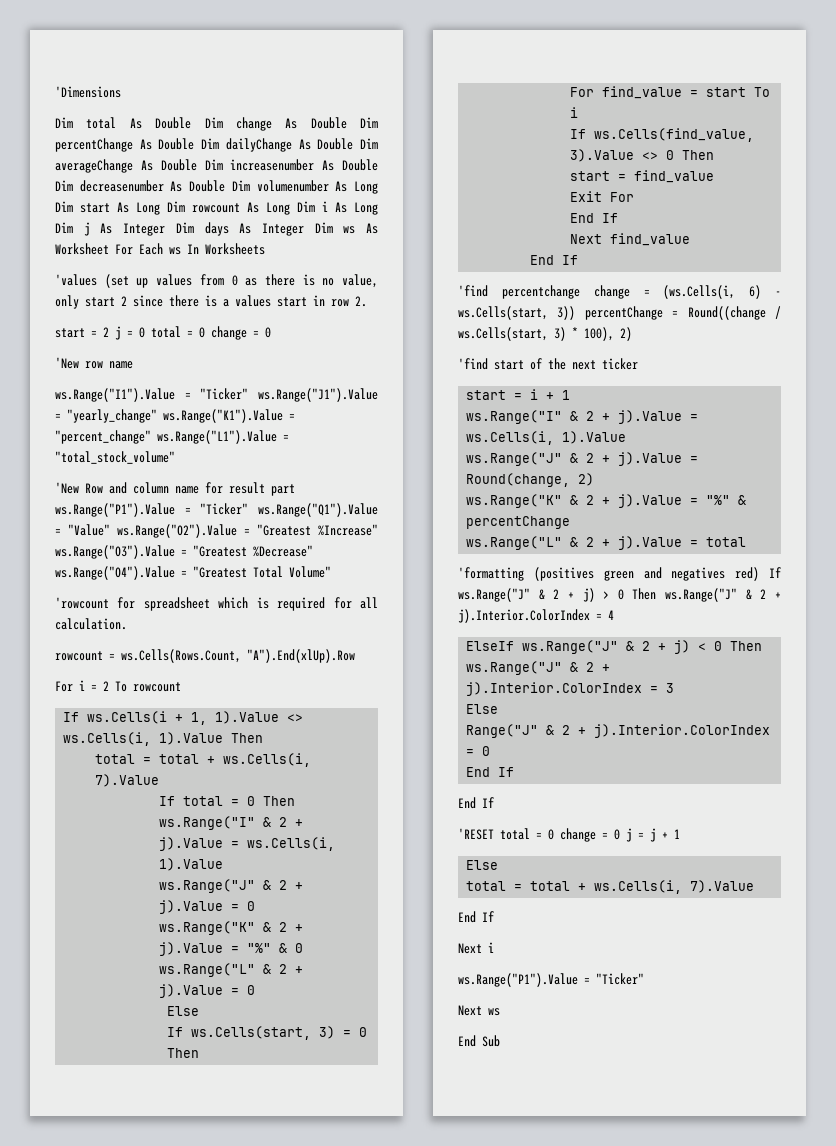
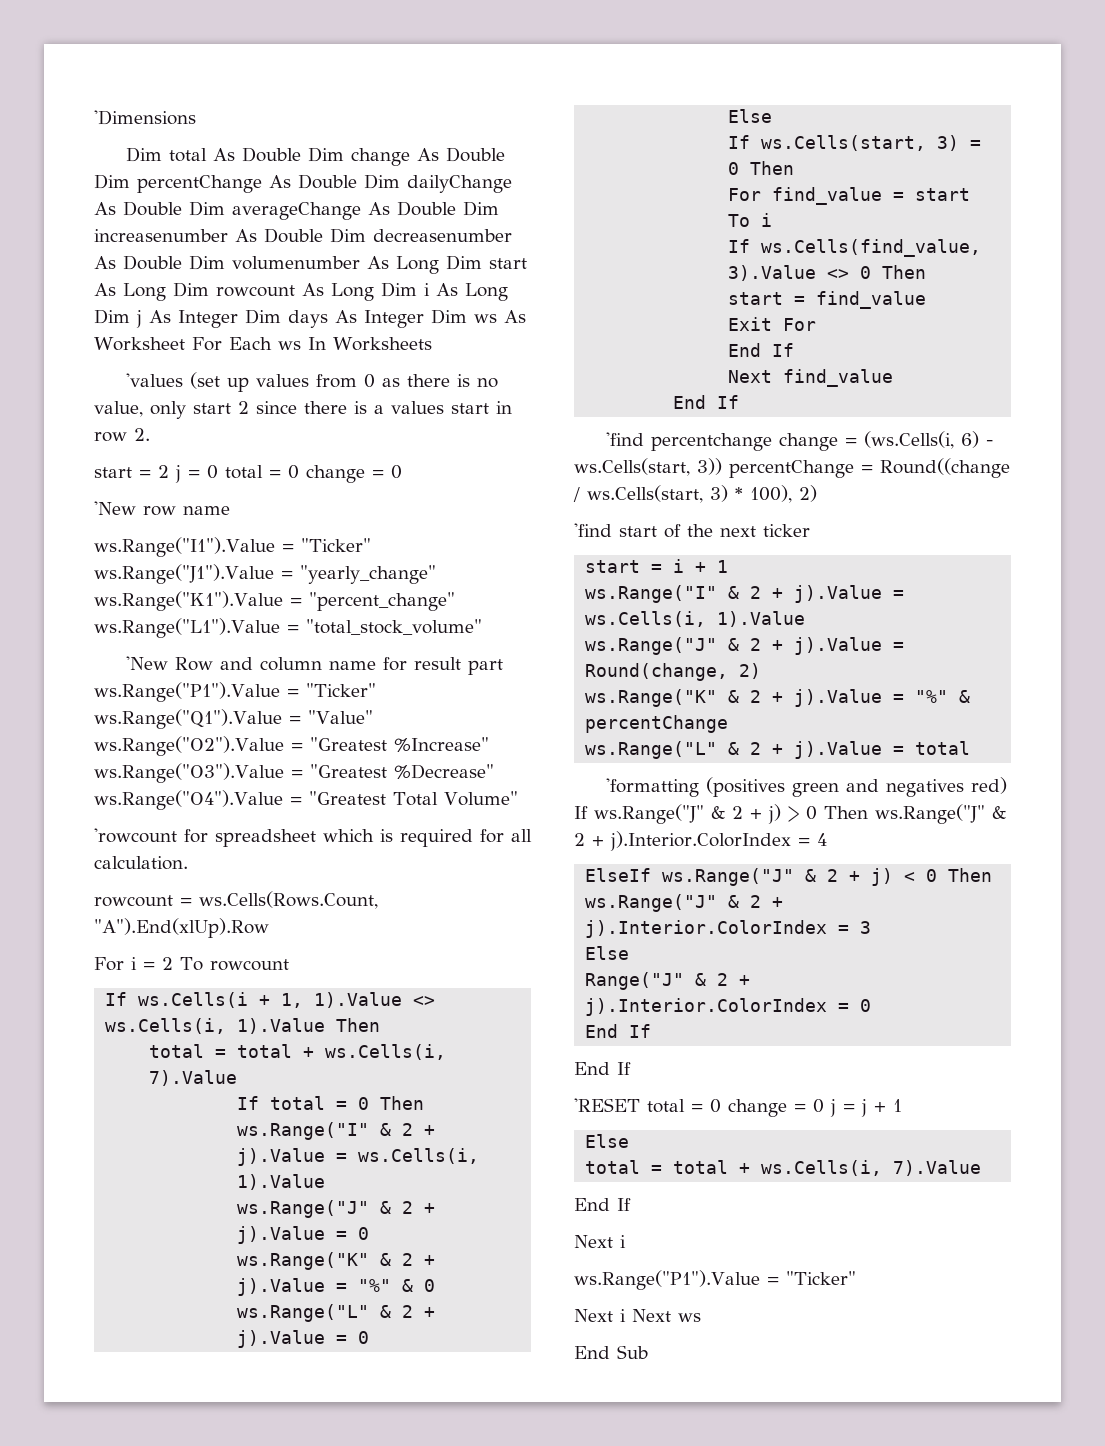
- Next ws
+ Next i Next ws

